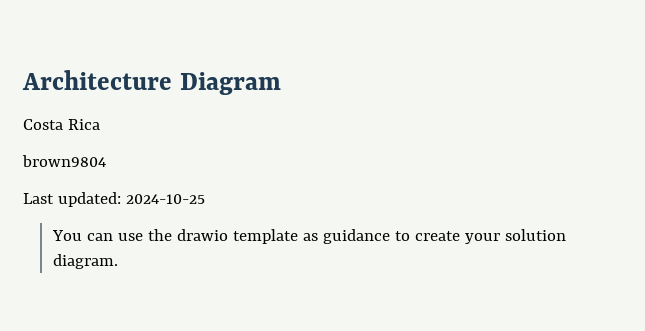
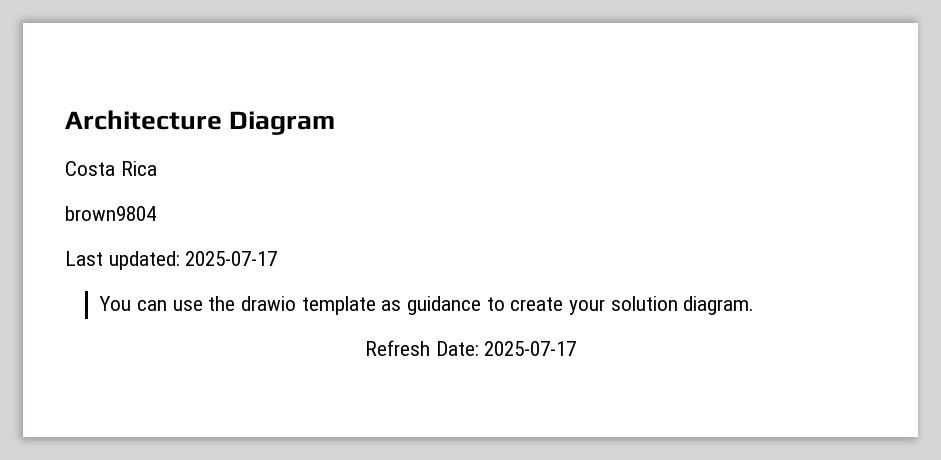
- Last updated: 2024-10-25
+ Last updated: 2025-07-17
+ Refresh Date: 2025-07-17

